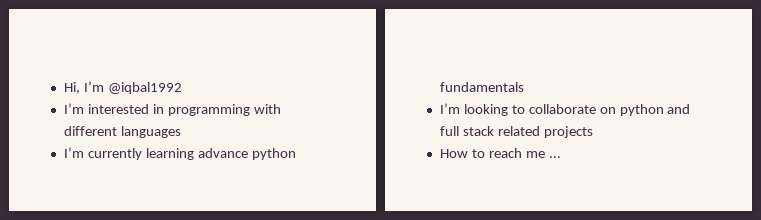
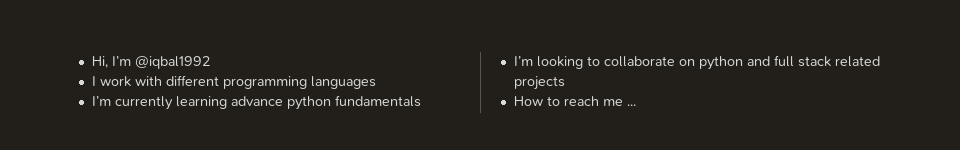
- I’m interested in programming with different languages
+ I work with different programming languages

